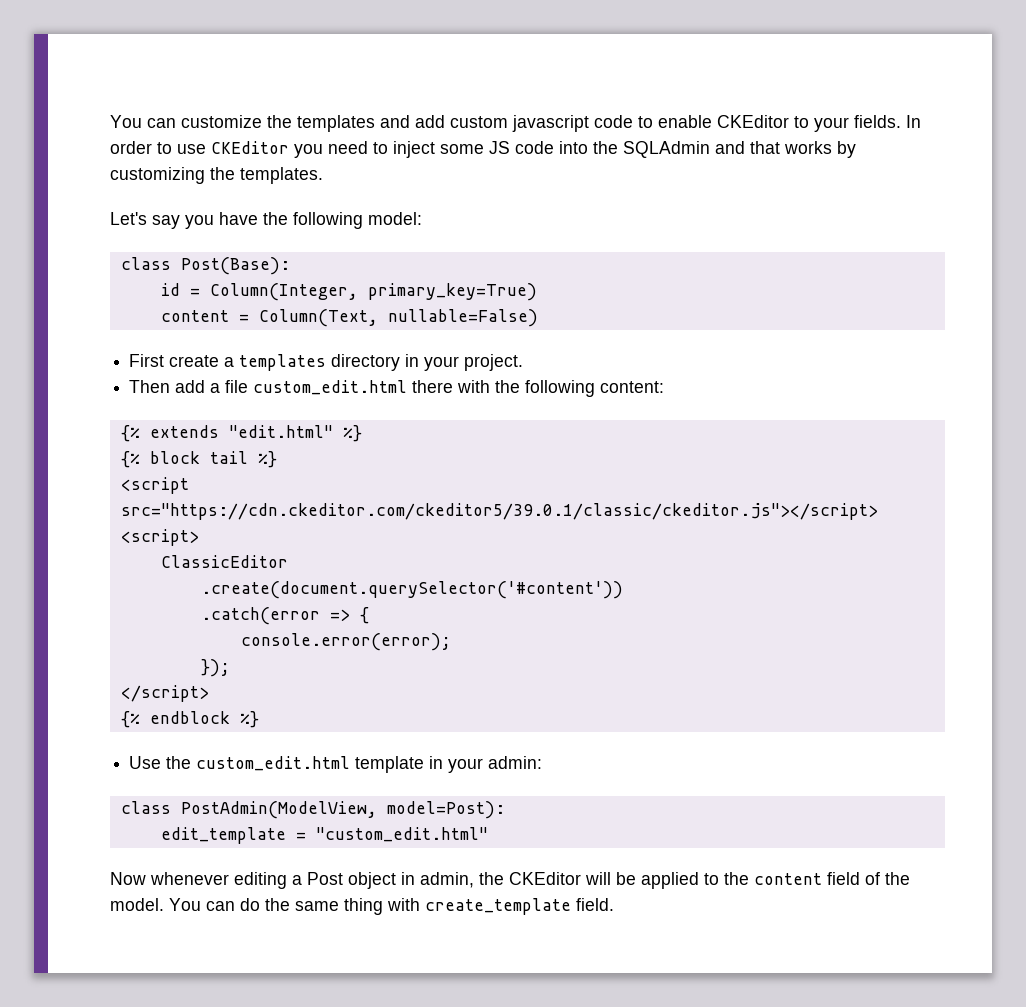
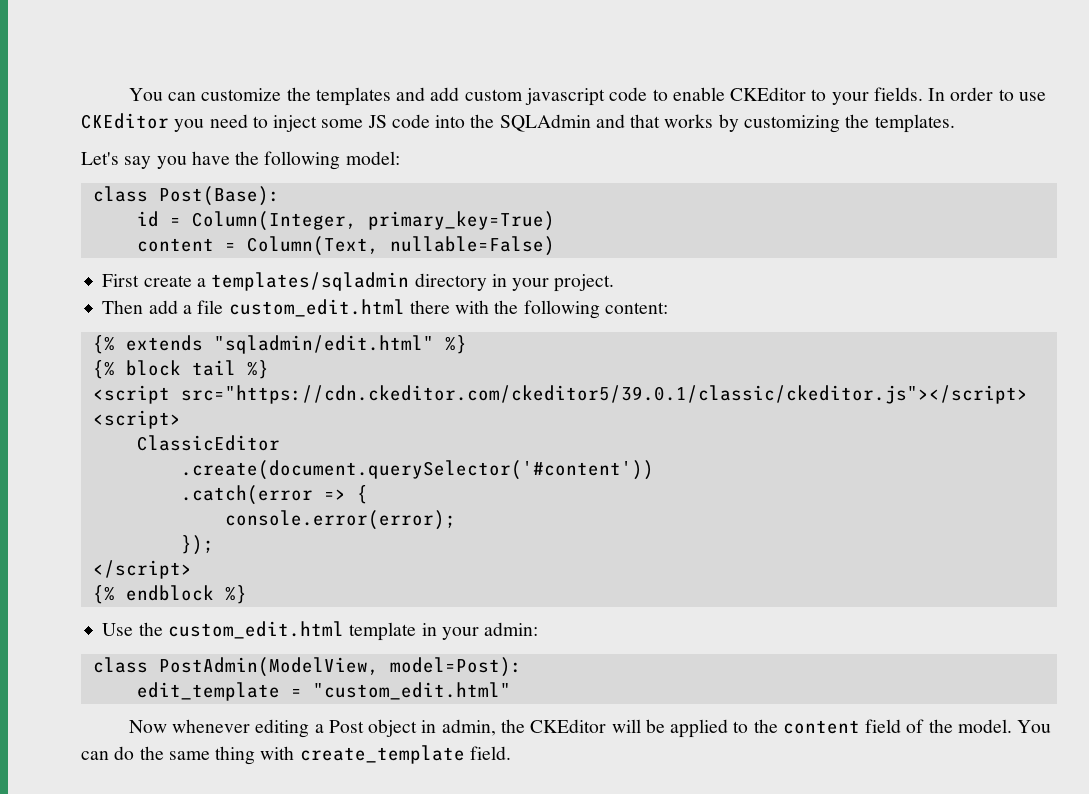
- First create a templates directory in your project.
+ First create a templates/sqladmin directory in your project.
- {% extends "edit.html" %}
+ {% extends "sqladmin/edit.html" %}

